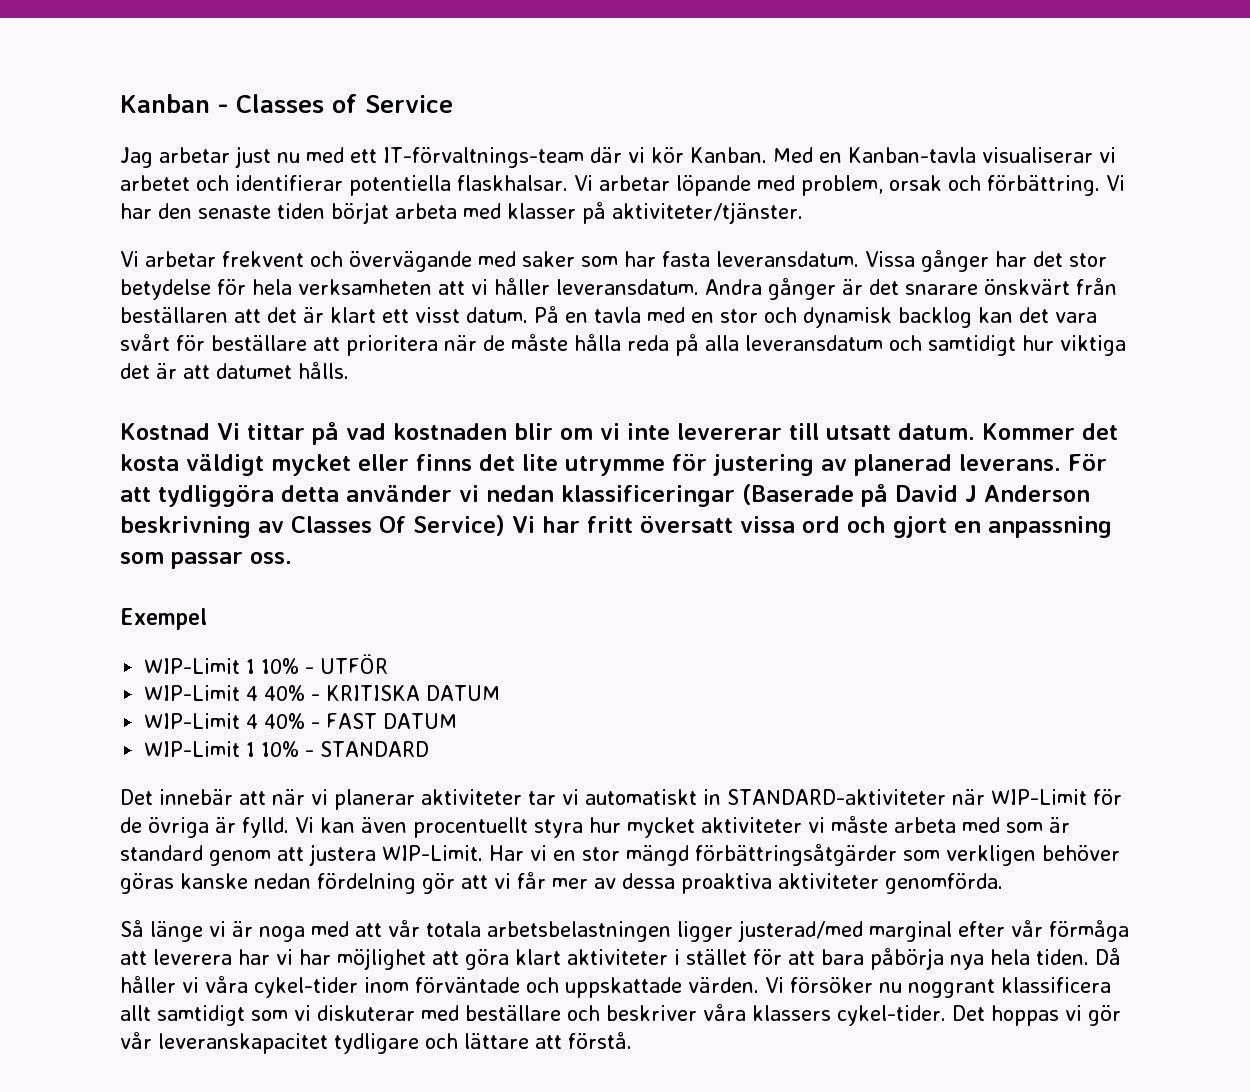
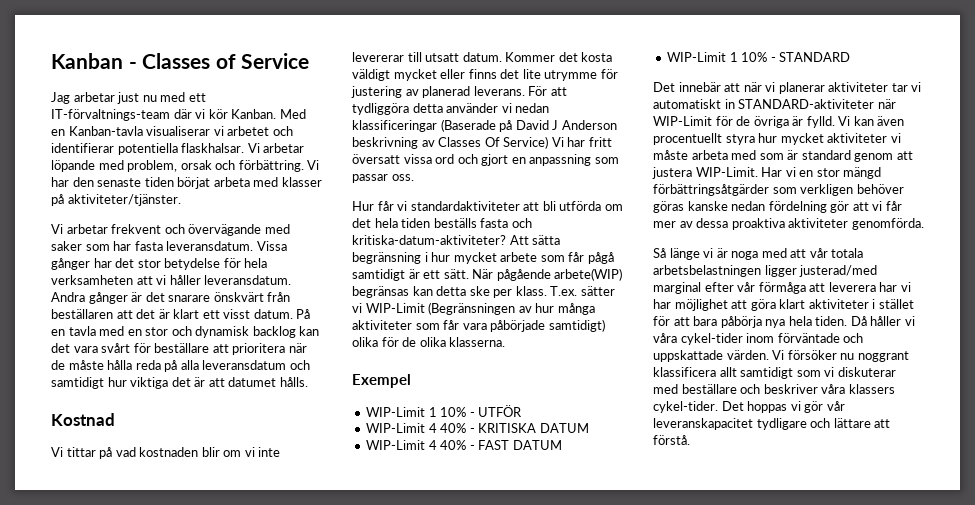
- Kostnad Vi tittar på vad kostnaden blir om vi inte levererar till utsatt datum.
+ Kostnad
+ Vi tittar på vad kostnaden blir om vi inte levererar till utsatt datum.
+ Hur får vi standardaktiviteter att bli utförda om det hela tiden beställs fasta och kritiska-datum-aktiviteter? Att sätta begränsning i hur mycket arbete som får pågå samtidigt är ett sätt. När pågående arbete(WIP) begränsas kan detta ske per klass. T.ex. sätter vi WIP-Limit (Begränsningen av hur många aktiviteter som får vara påbörjade samtidigt) olika för de olika klasserna.

